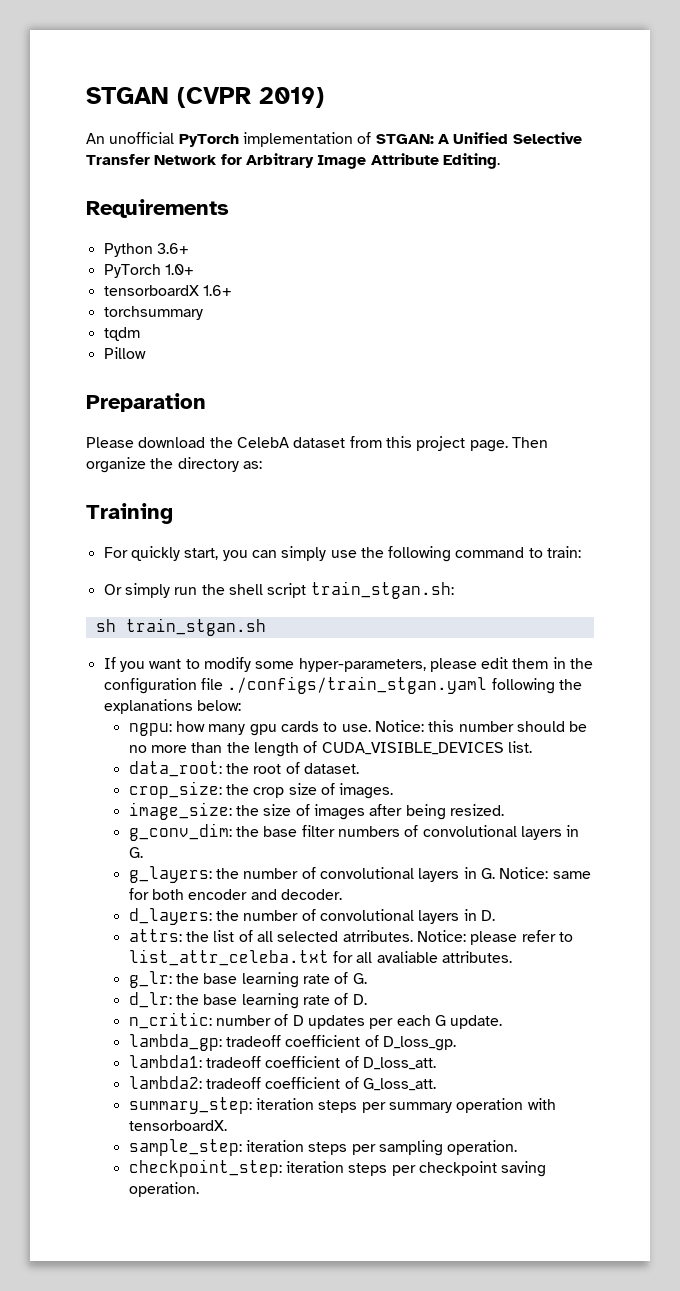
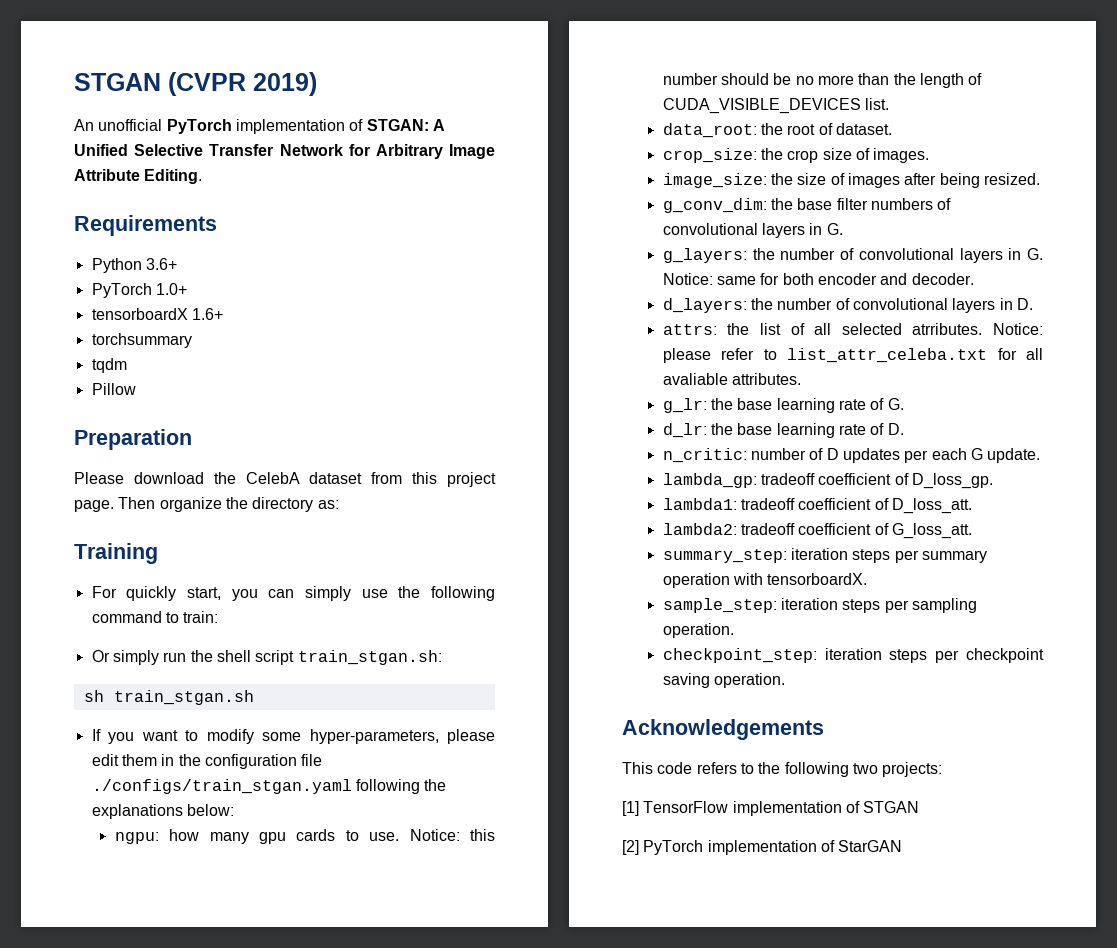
+ Acknowledgements
+ This code refers to the following two projects:
+ [1] TensorFlow implementation of STGAN
+ [2] PyTorch implementation of StarGAN

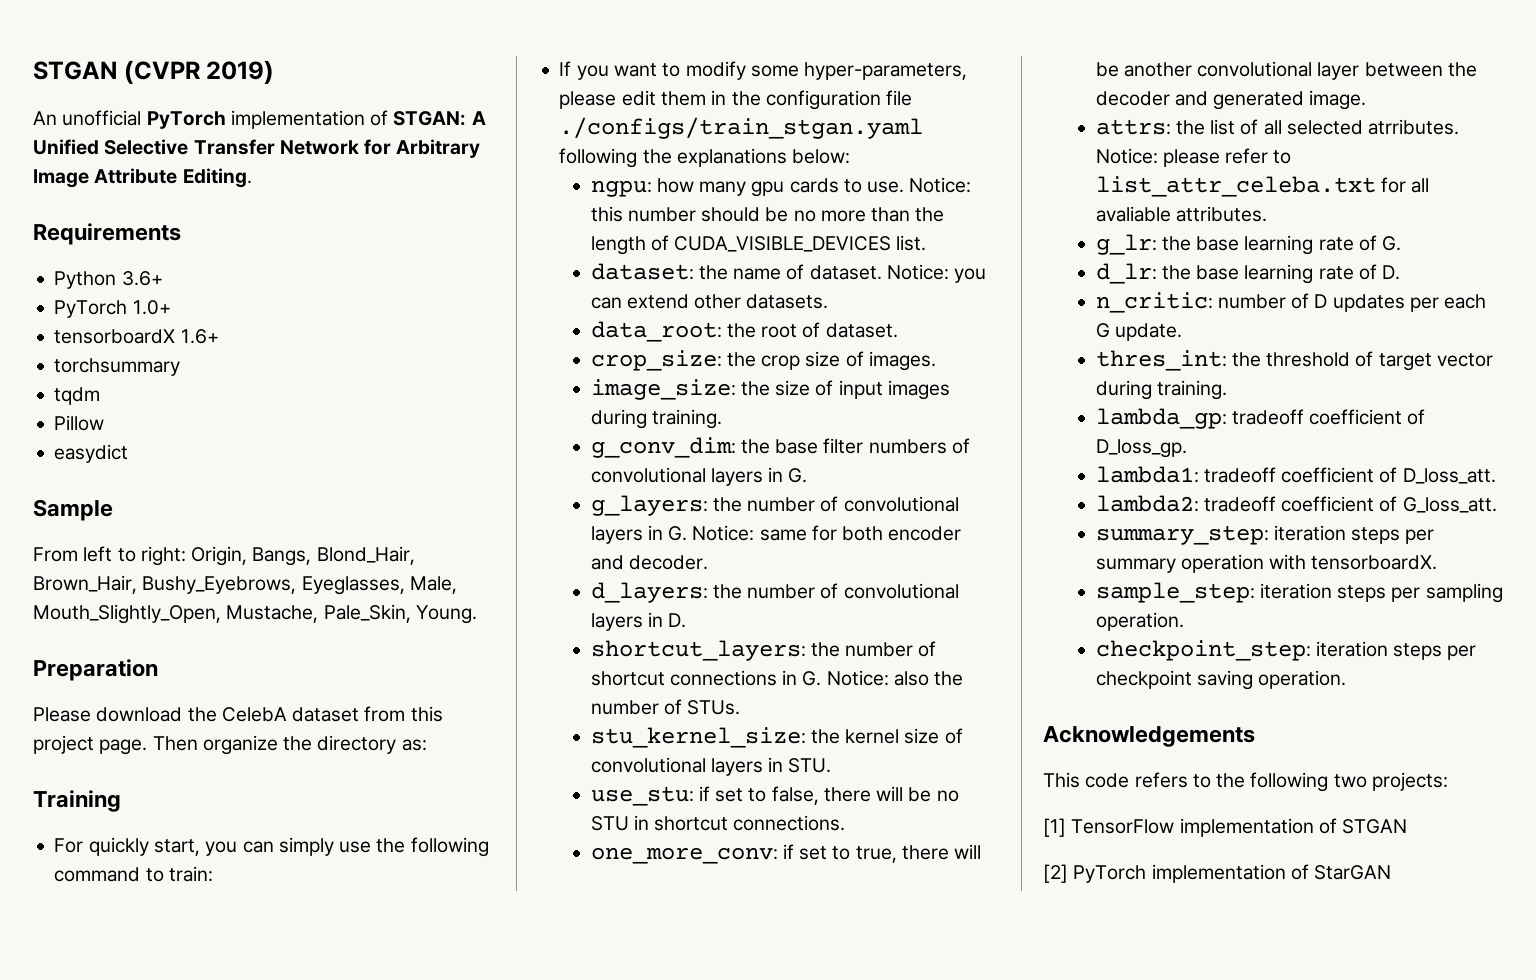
+ easydict
+ Sample
+ From left to right: Origin, Bangs, Blond_Hair, Brown_Hair, Bushy_Eyebrows, Eyeglasses, Male, Mouth_Slightly_Open, Mustache, Pale_Skin, Young.
- Or simply run the shell script train_stgan.sh:
- sh train_stgan.sh
+ dataset: the name of dataset. Notice: you can extend other datasets.
- image_size: the size of images after being resized.
+ image_size: the size of input images during training.
+ shortcut_layers: the number of shortcut connections in G. Notice: also the number of STUs.
+ stu_kernel_size: the kernel size of convolutional layers in STU.
+ use_stu: if set to false, there will be no STU in shortcut connections.
+ one_more_conv: if set to true, there will be another convolutional layer between the decoder and generated image.
+ thres_int: the threshold of target vector during training.

